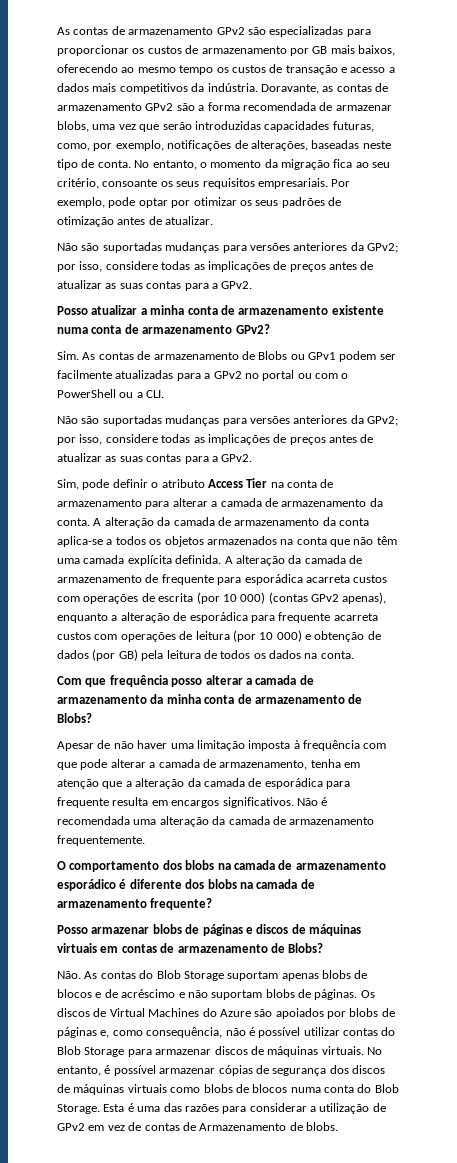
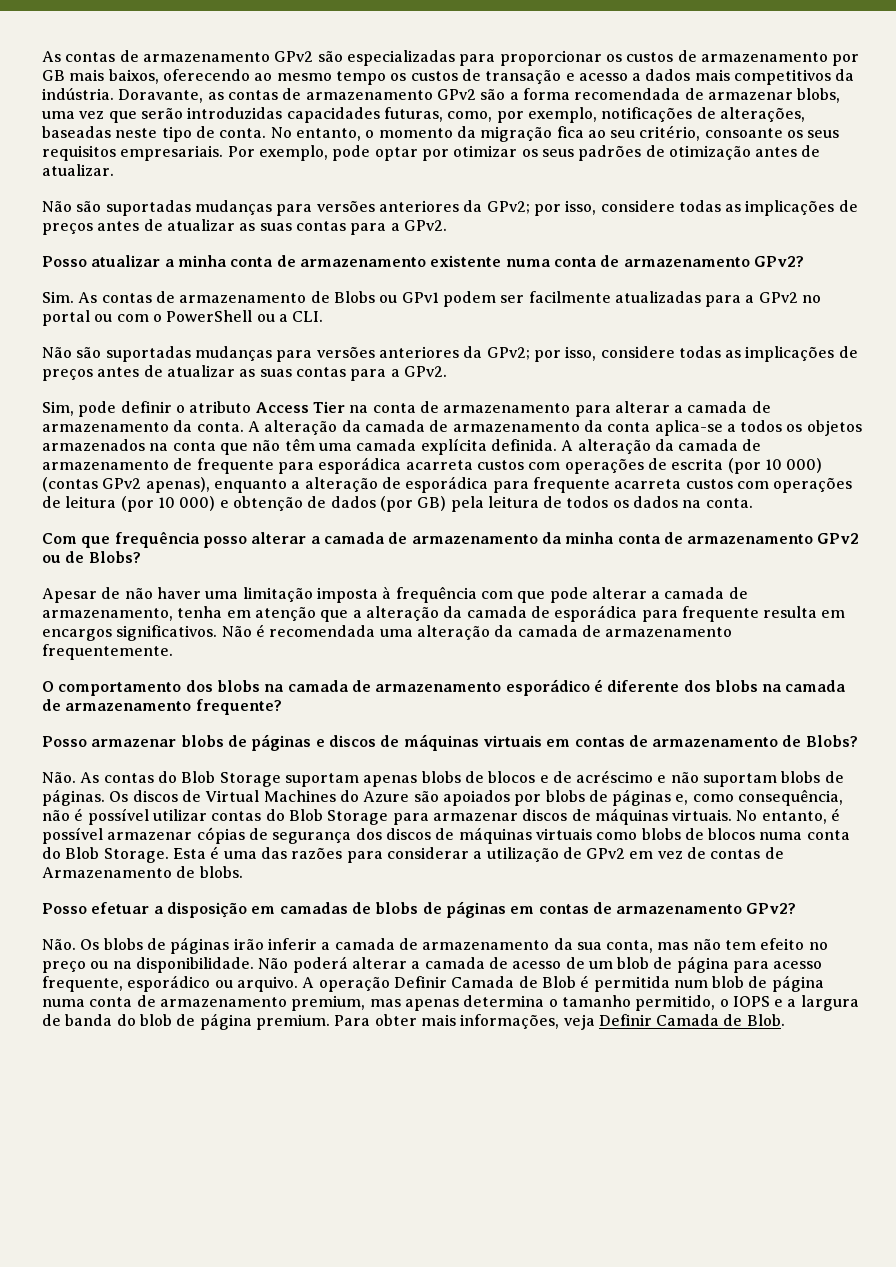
- Com que frequência posso alterar a camada de armazenamento da minha conta de armazenamento de Blobs?
+ Com que frequência posso alterar a camada de armazenamento da minha conta de armazenamento GPv2 ou de Blobs?
+ Posso efetuar a disposição em camadas de blobs de páginas em contas de armazenamento GPv2?
+ Não. Os blobs de páginas irão inferir a camada de armazenamento da sua conta, mas não tem efeito no preço ou na disponibilidade. Não poderá alterar a camada de acesso de um blob de página para acesso frequente, esporádico ou arquivo. A operação Definir Camada de Blob é permitida num blob de página numa conta de armazenamento premium, mas apenas determina o tamanho permitido, o IOPS e a largura de banda do blob de página premium. Para obter mais informações, veja Definir Camada de Blob.

